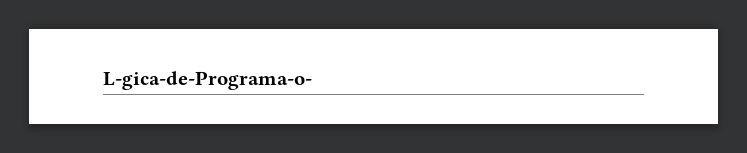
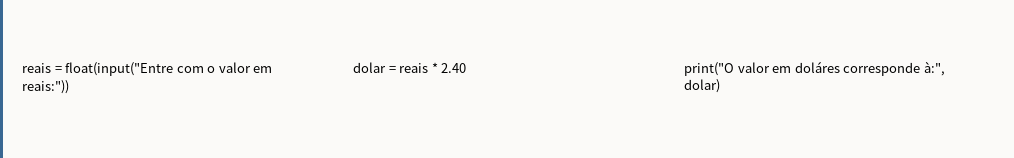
- L-gica-de-Programa-o-
+ reais = float(input("Entre com o valor em reais:"))
+ dolar = reais * 2.40
+ print("O valor em doláres corresponde à:", dolar)

